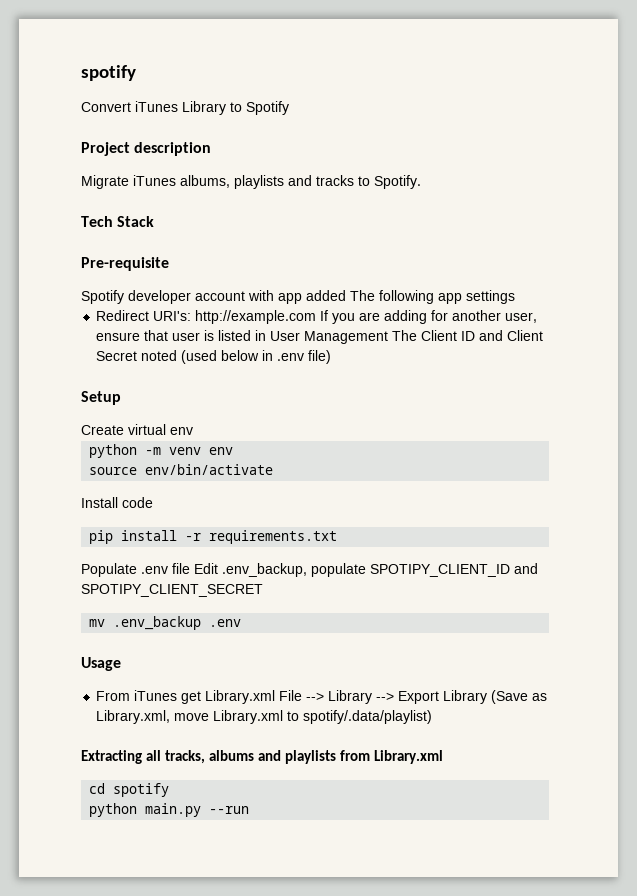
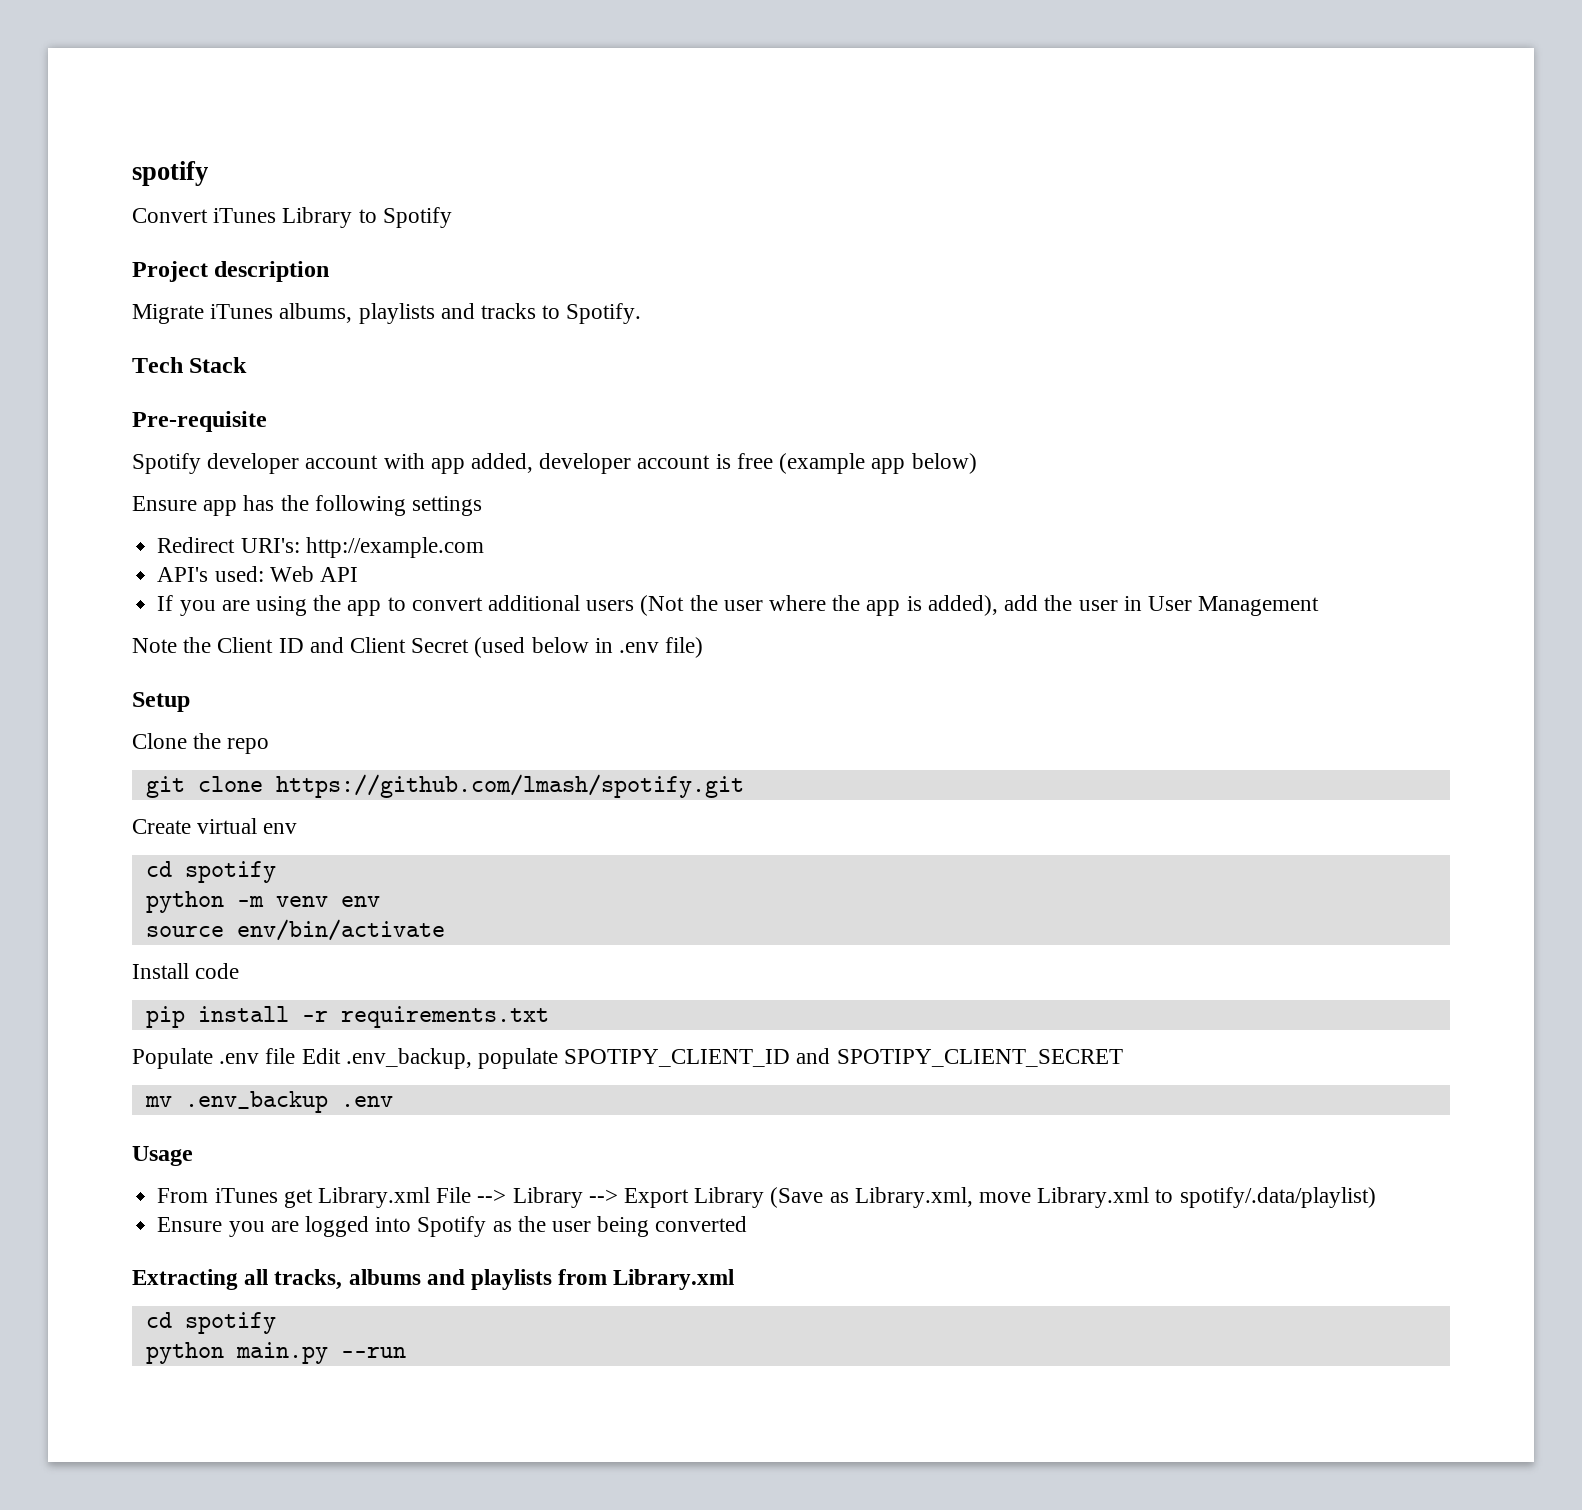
- Spotify developer account with app added The following app settings
- Redirect URI's: http://example.com If you are adding for another user, ensure that user is listed in User Management The Client ID and Client Secret noted (used below in .env file)
+ Spotify developer account with app added, developer account is free (example app below)
+ Ensure app has the following settings
+ Redirect URI's: http://example.com
+ API's used: Web API
+ If you are using the app to convert additional users (Not the user where the app is added), add the user in User Management
+ Note the Client ID and Client Secret (used below in .env file)
+ Clone the repo
+ git clone https://github.com/lmash/spotify.git
  Create virtual env
+ cd spotify
+ Ensure you are logged into Spotify as the user being converted

